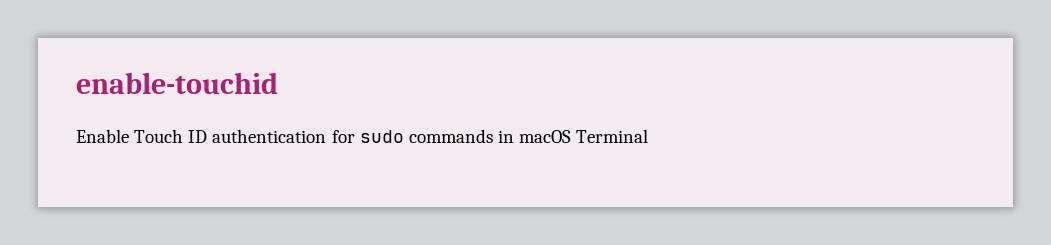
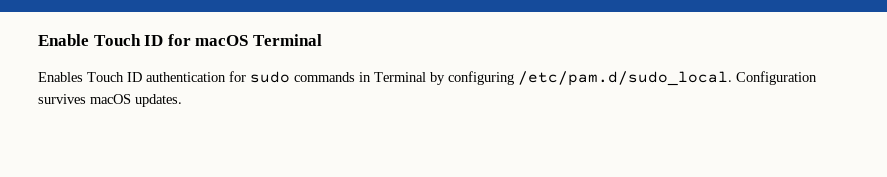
- enable-touchid
- Enable Touch ID authentication for sudo commands in macOS Terminal
+ Enable Touch ID for macOS Terminal
+ Enables Touch ID authentication for sudo commands in Terminal by configuring /etc/pam.d/sudo_local. Configuration survives macOS updates.

